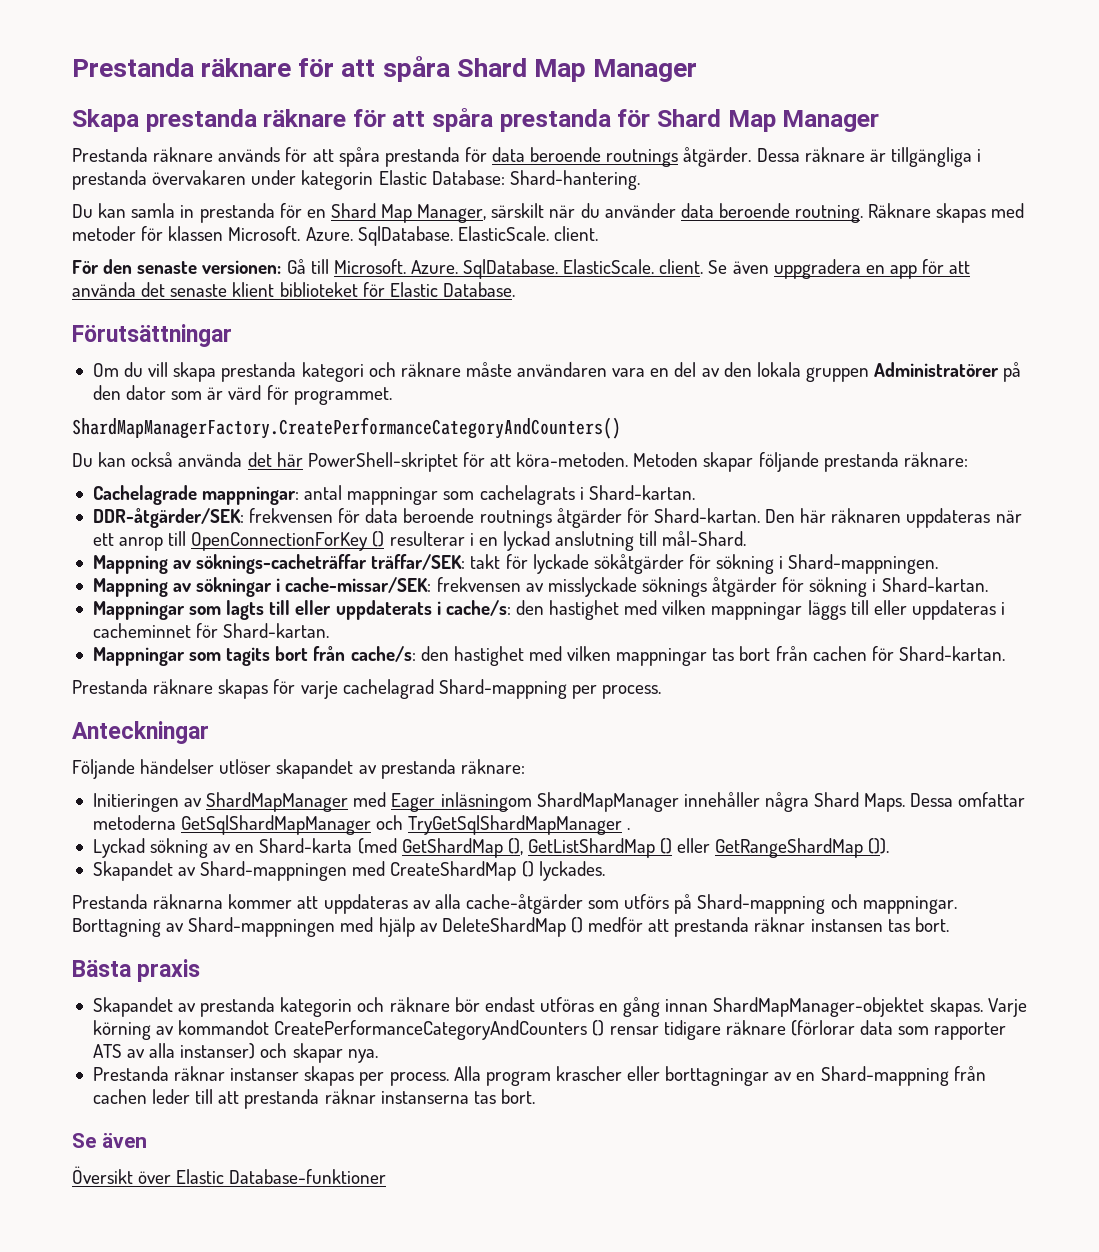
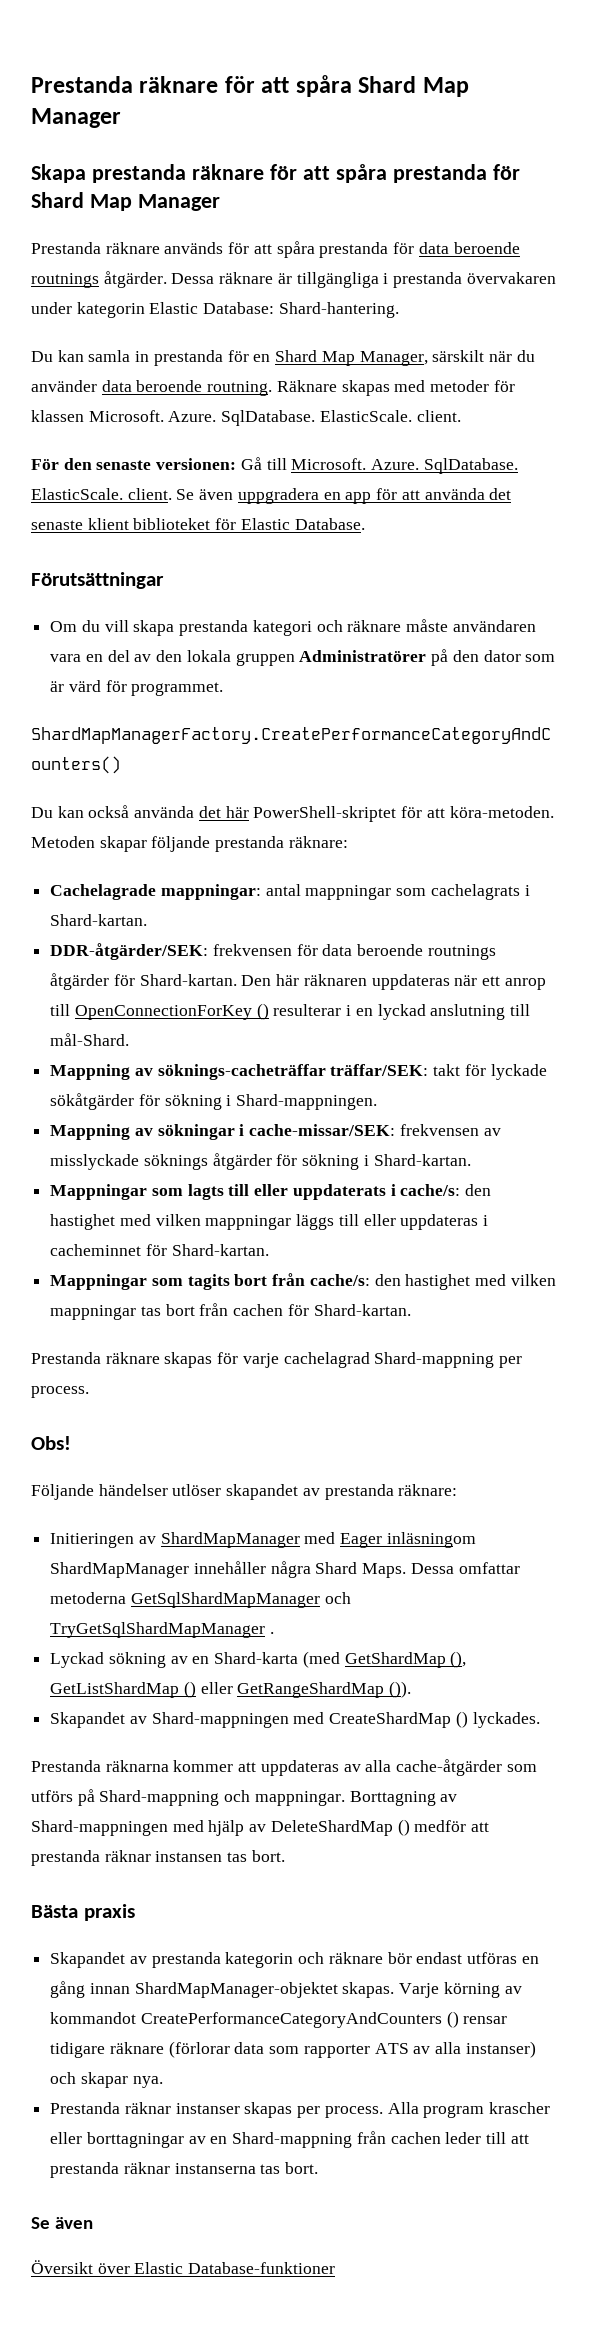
- Anteckningar
+ Obs!

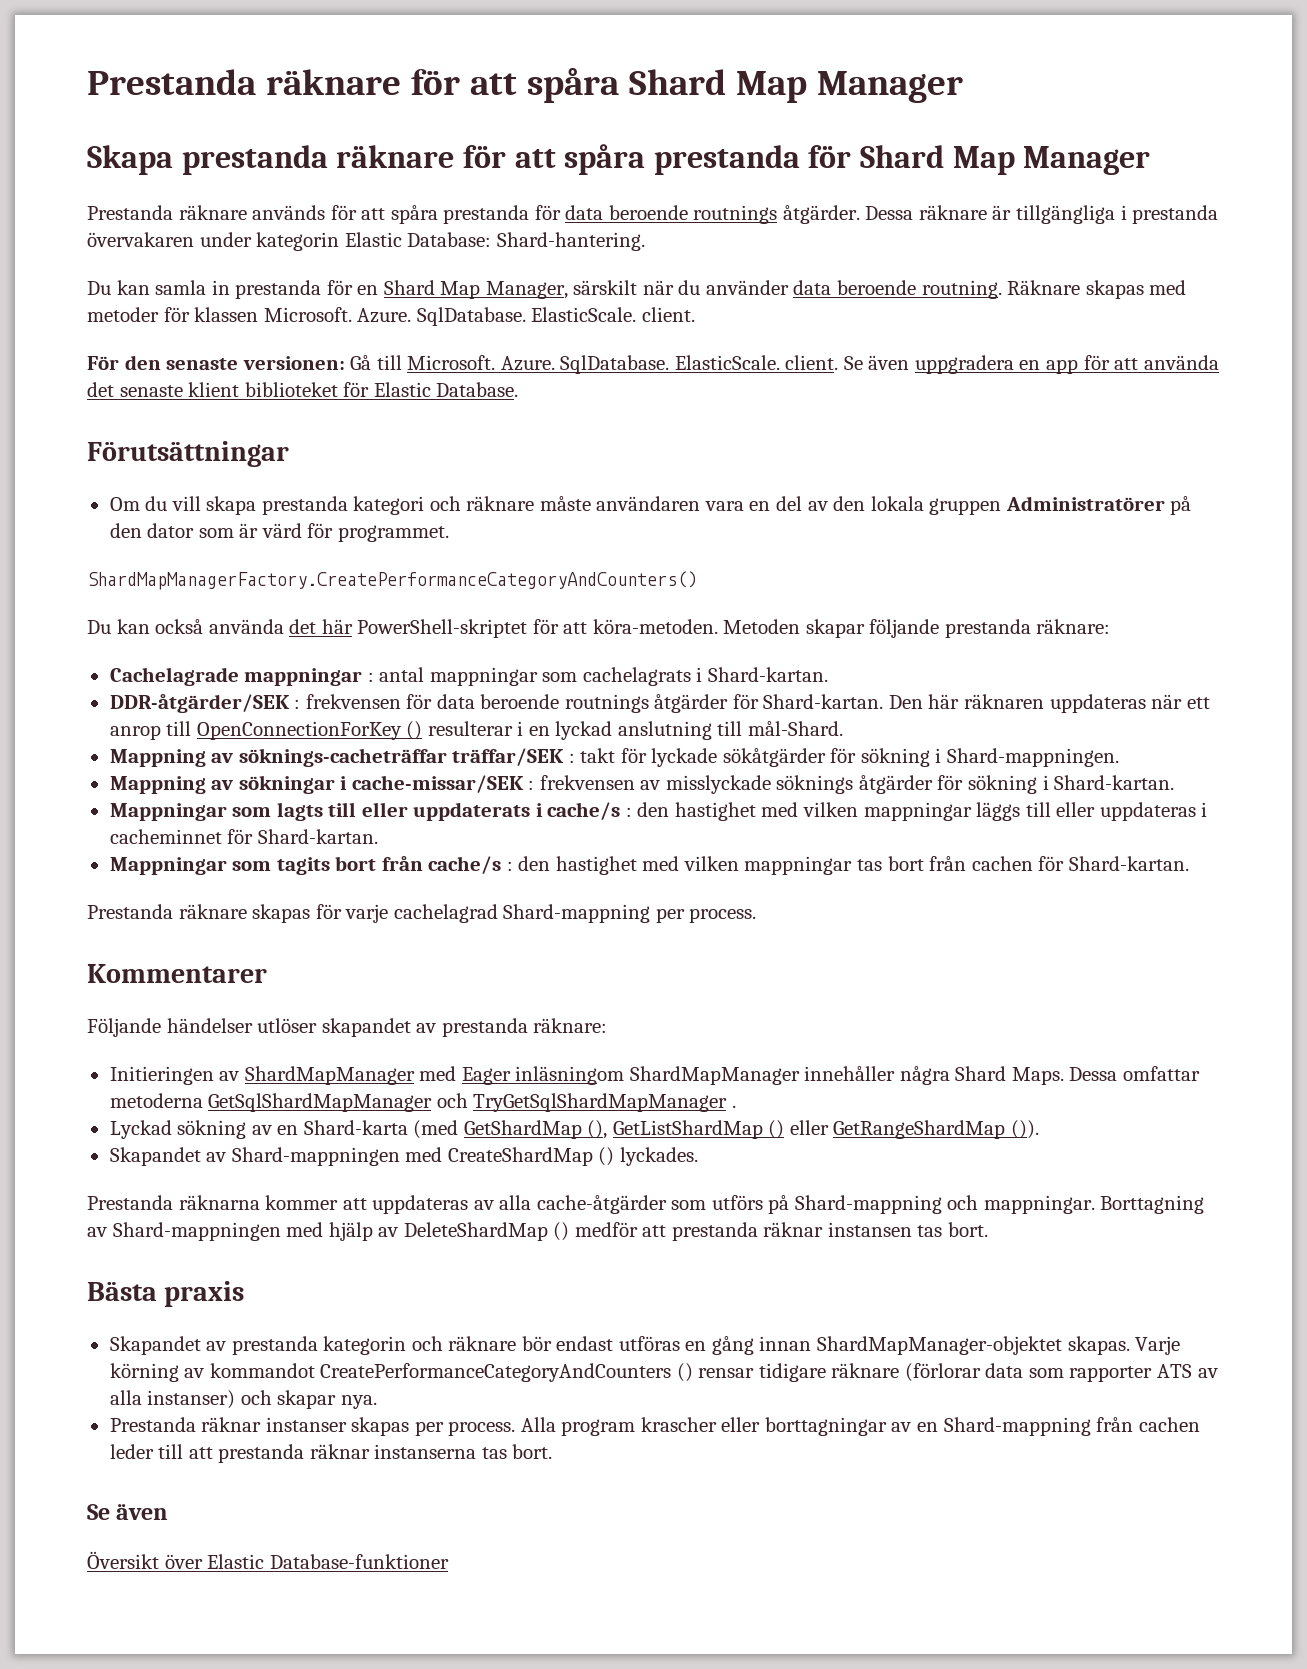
- Cachelagrade mappningar: antal mappningar som cachelagrats i Shard-kartan.
+ Cachelagrade mappningar : antal mappningar som cachelagrats i Shard-kartan.
- DDR-åtgärder/SEK: frekvensen för data beroende routnings åtgärder för Shard-kartan.
+ DDR-åtgärder/SEK : frekvensen för data beroende routnings åtgärder för Shard-kartan.
- Mappning av söknings-cacheträffar träffar/SEK: takt för lyckade sökåtgärder för sökning i Shard-mappningen.
+ Mappning av söknings-cacheträffar träffar/SEK : takt för lyckade sökåtgärder för sökning i Shard-mappningen.
- Mappning av sökningar i cache-missar/SEK: frekvensen av misslyckade söknings åtgärder för sökning i Shard-kartan.
+ Mappning av sökningar i cache-missar/SEK : frekvensen av misslyckade söknings åtgärder för sökning i Shard-kartan.
- Mappningar som lagts till eller uppdaterats i cache/s: den hastighet med vilken mappningar läggs till eller uppdateras i cacheminnet för Shard-kartan.
+ Mappningar som lagts till eller uppdaterats i cache/s : den hastighet med vilken mappningar läggs till eller uppdateras i cacheminnet för Shard-kartan.
- Mappningar som tagits bort från cache/s: den hastighet med vilken mappningar tas bort från cachen för Shard-kartan.
+ Mappningar som tagits bort från cache/s : den hastighet med vilken mappningar tas bort från cachen för Shard-kartan.
- Obs!
+ Kommentarer

